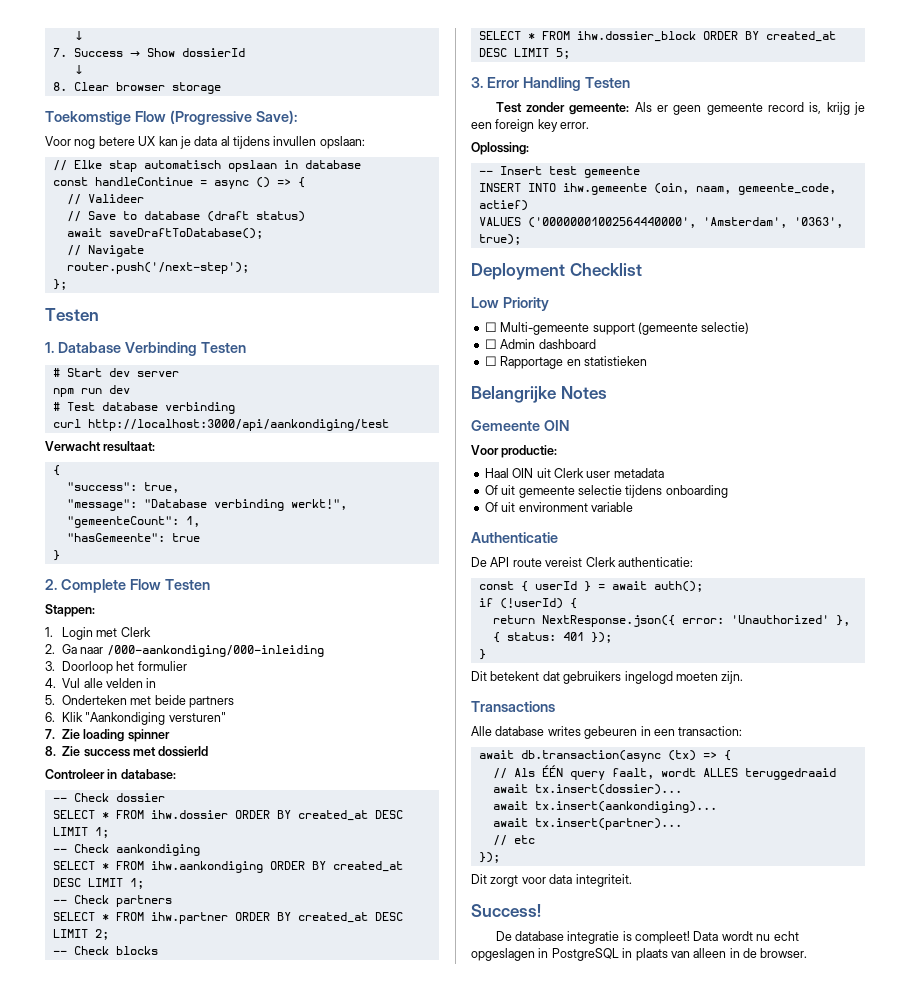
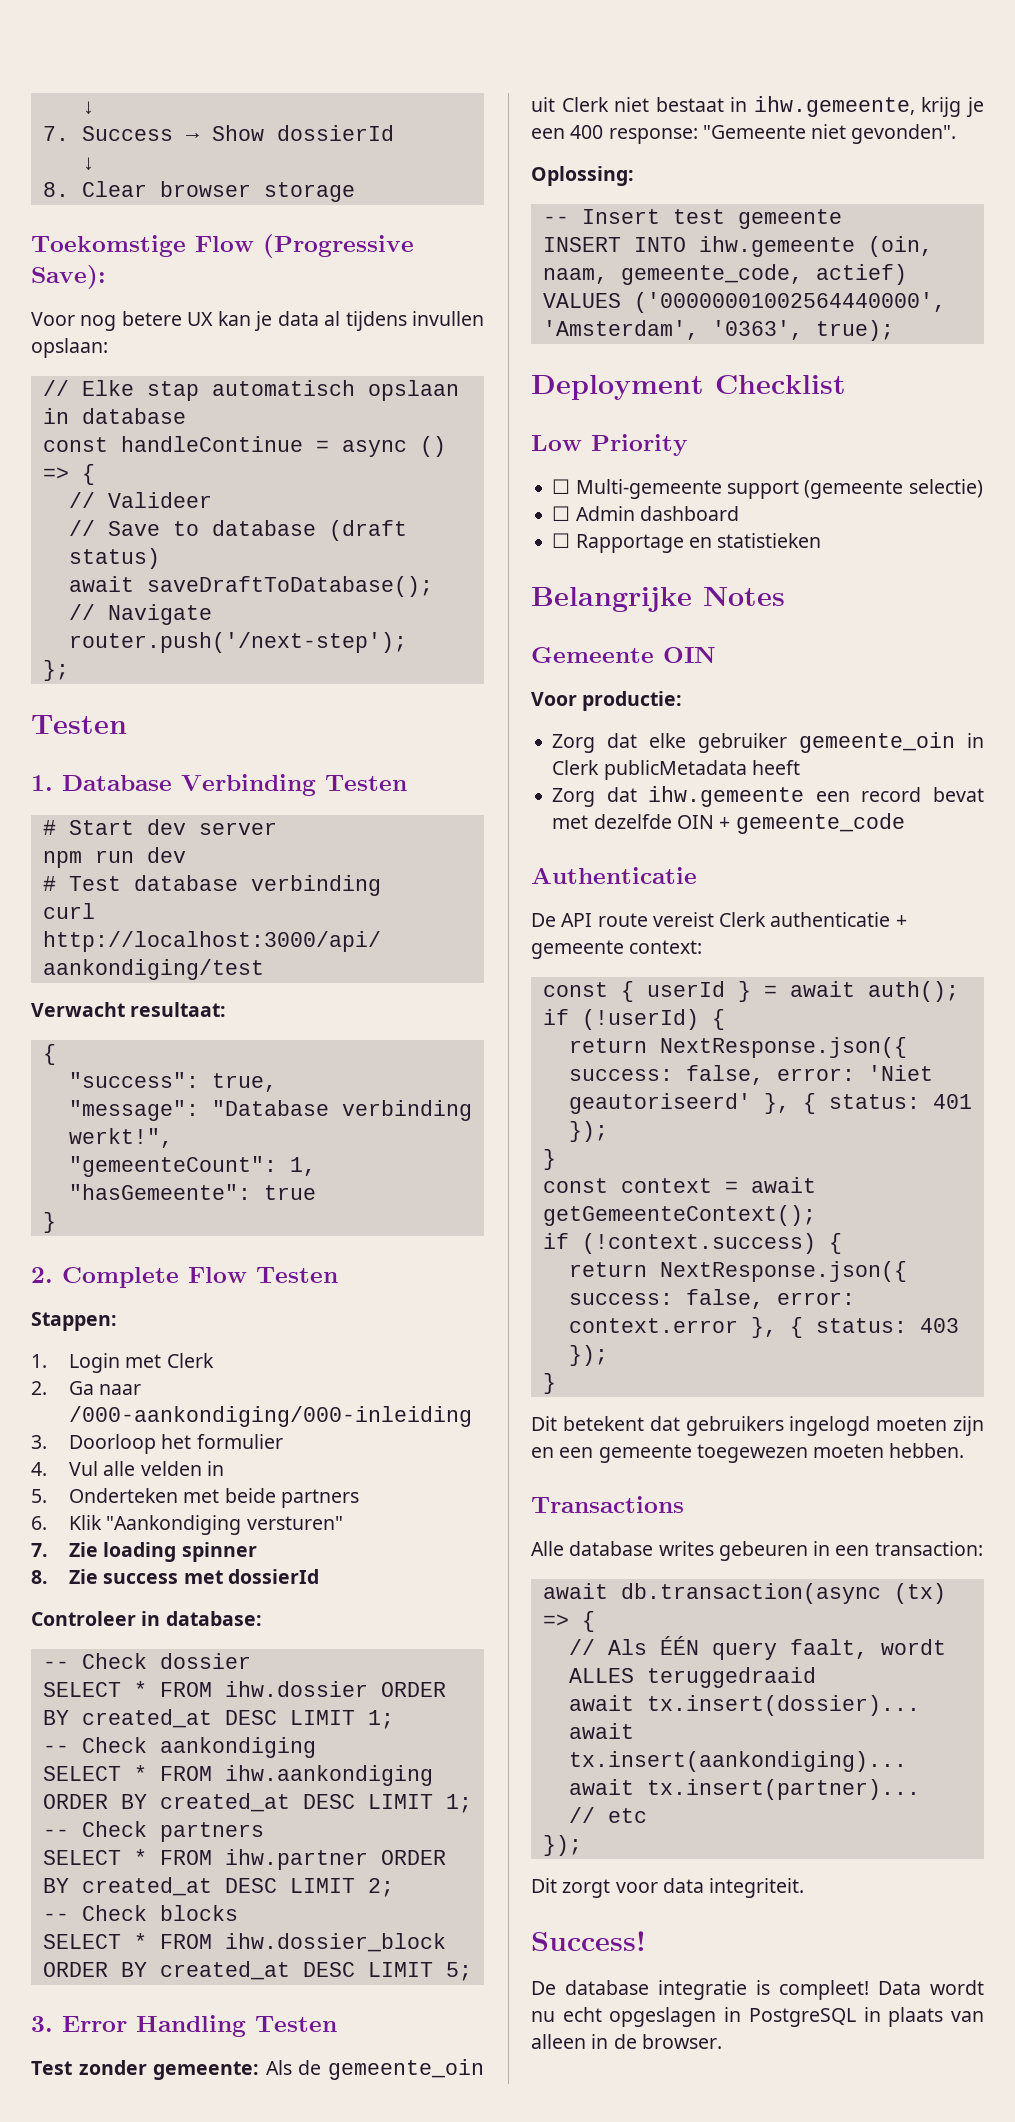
- Test zonder gemeente: Als er geen gemeente record is, krijg je een foreign key error.
+ Test zonder gemeente: Als de gemeente_oin uit Clerk niet bestaat in ihw.gemeente, krijg je een 400 response: "Gemeente niet gevonden".
- Haal OIN uit Clerk user metadata
- Of uit gemeente selectie tijdens onboarding
- Of uit environment variable
+ Zorg dat elke gebruiker gemeente_oin in Clerk publicMetadata heeft
+ Zorg dat ihw.gemeente een record bevat met dezelfde OIN + gemeente_code
- De API route vereist Clerk authenticatie:
+ De API route vereist Clerk authenticatie + gemeente context:
- return NextResponse.json({ error: 'Unauthorized' }, { status: 401 });
+ return NextResponse.json({ success: false, error: 'Niet geautoriseerd' }, { status: 401 });
+ const context = await getGemeenteContext();
+ if (!context.success) {
+ return NextResponse.json({ success: false, error: context.error }, { status: 403 });
+ }
- Dit betekent dat gebruikers ingelogd moeten zijn.
+ Dit betekent dat gebruikers ingelogd moeten zijn en een gemeente toegewezen moeten hebben.

